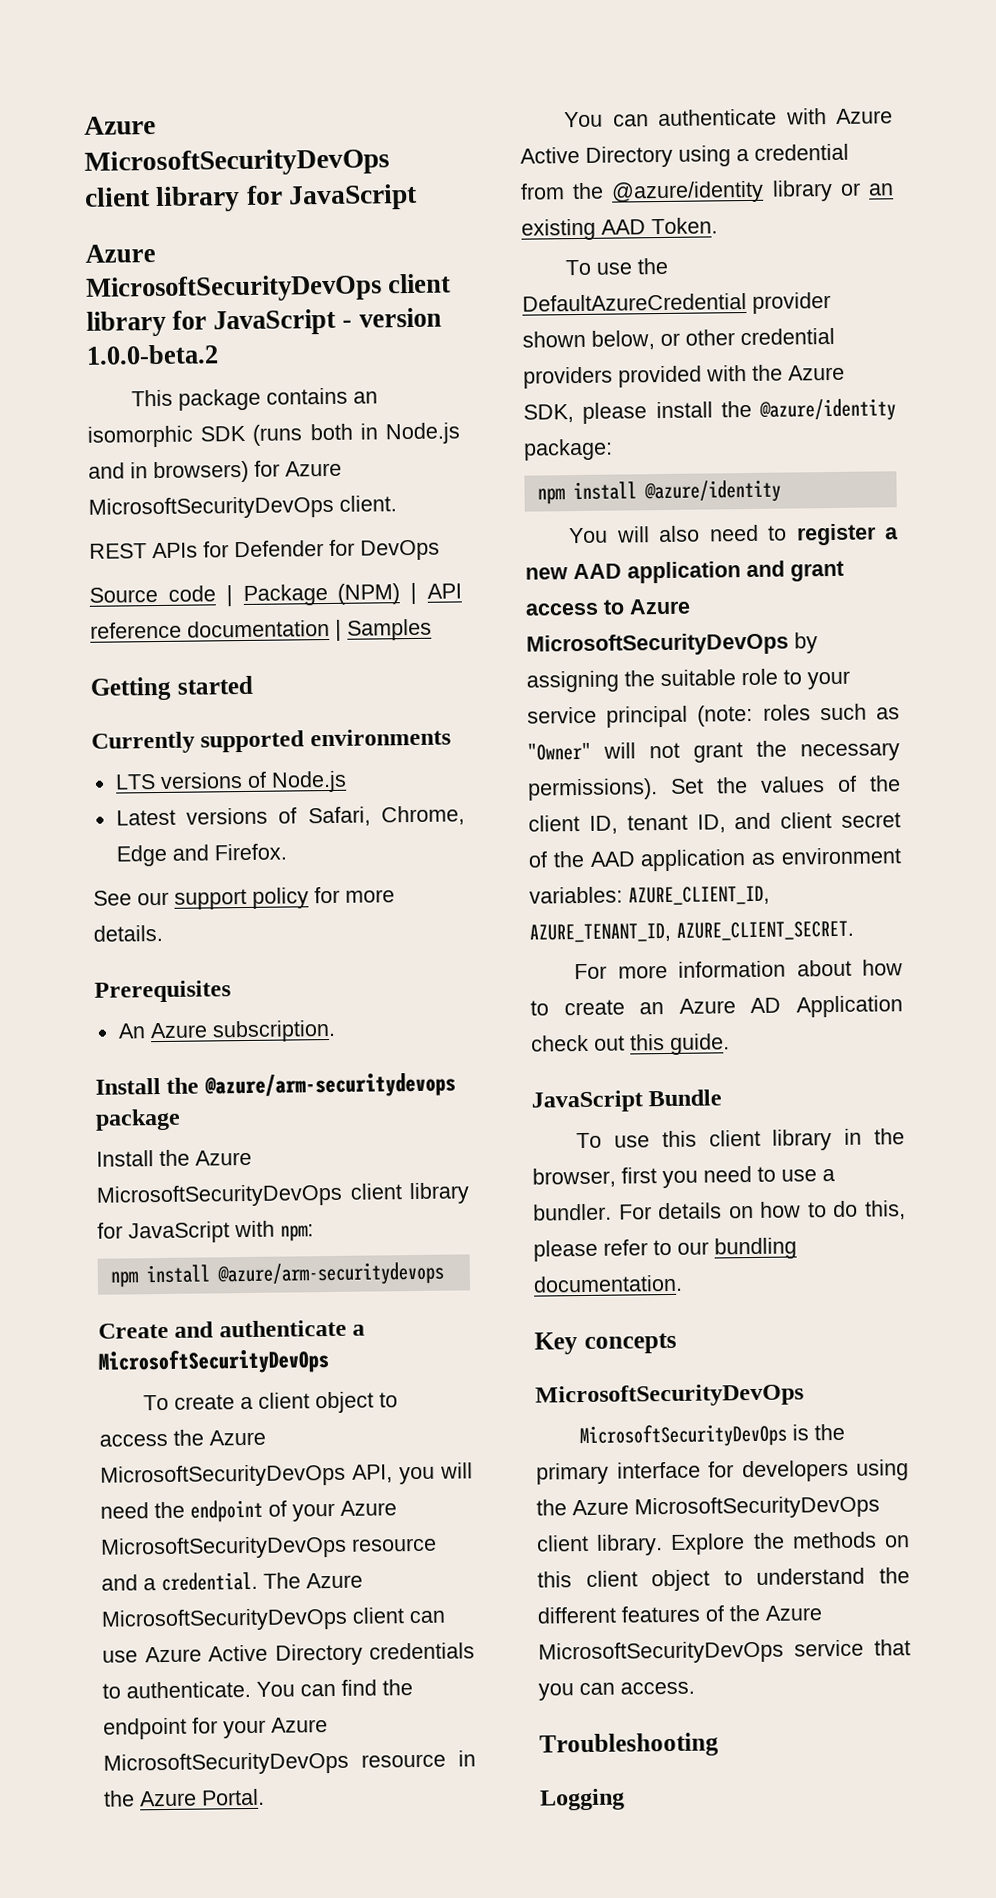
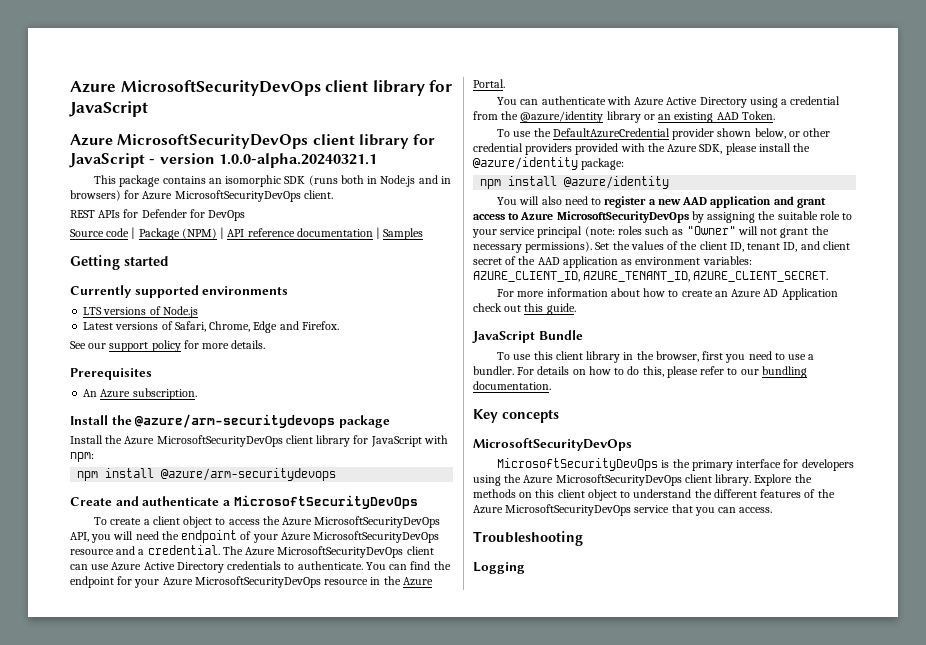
- Azure MicrosoftSecurityDevOps client library for JavaScript - version 1.0.0-beta.2
+ Azure MicrosoftSecurityDevOps client library for JavaScript - version 1.0.0-alpha.20240321.1

